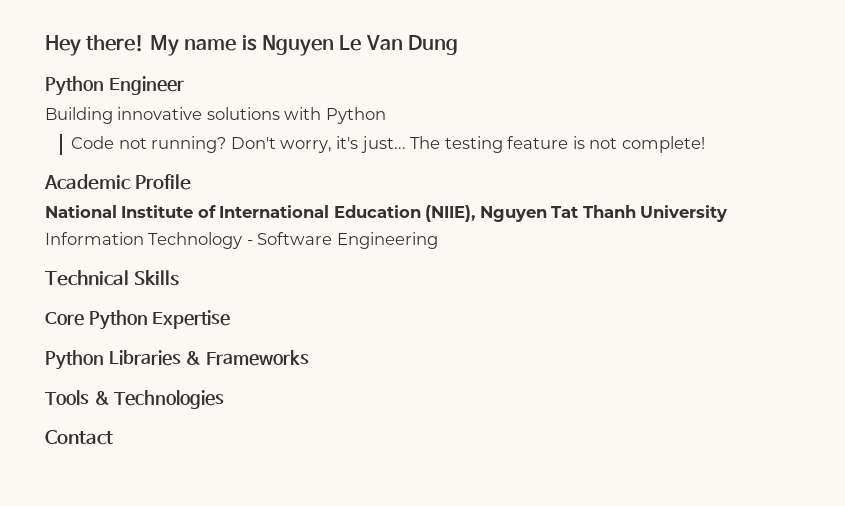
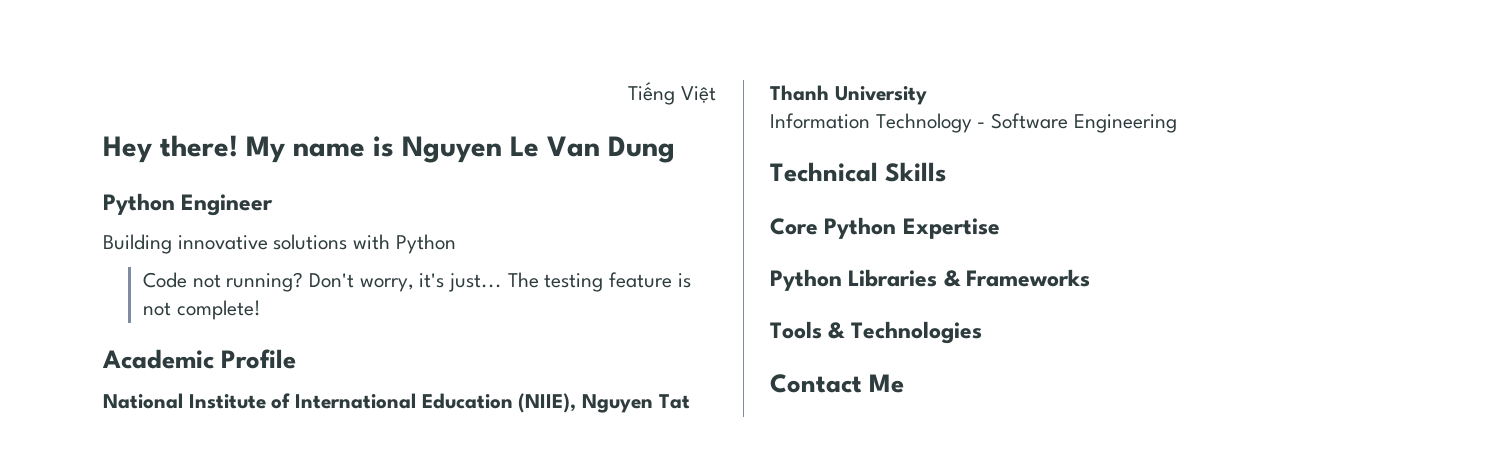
+ Tiếng Việt
- Contact
+ Contact Me

